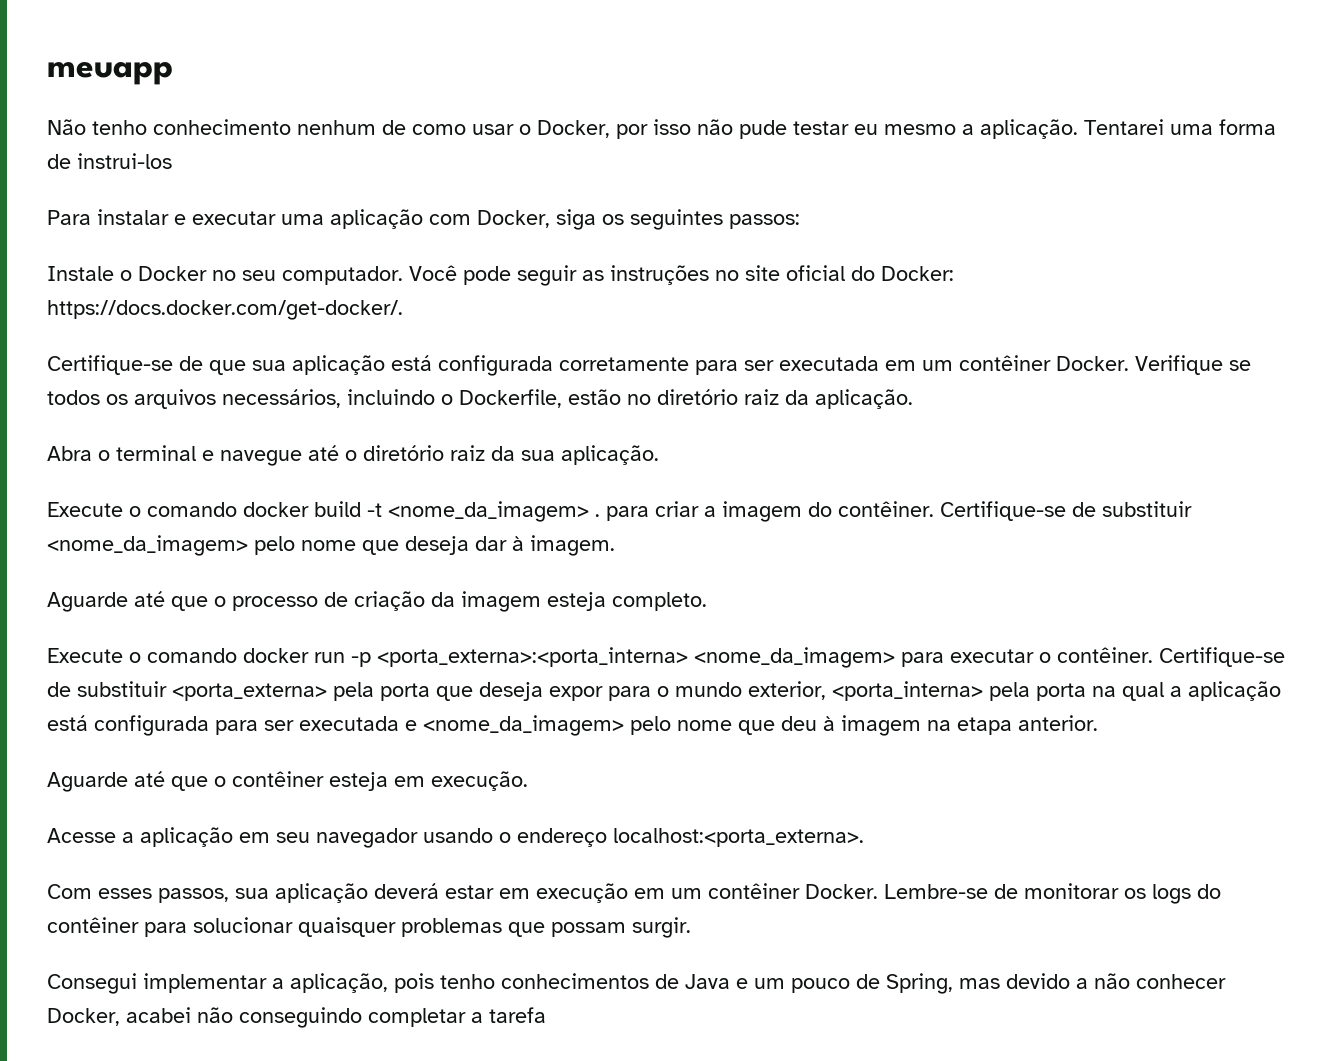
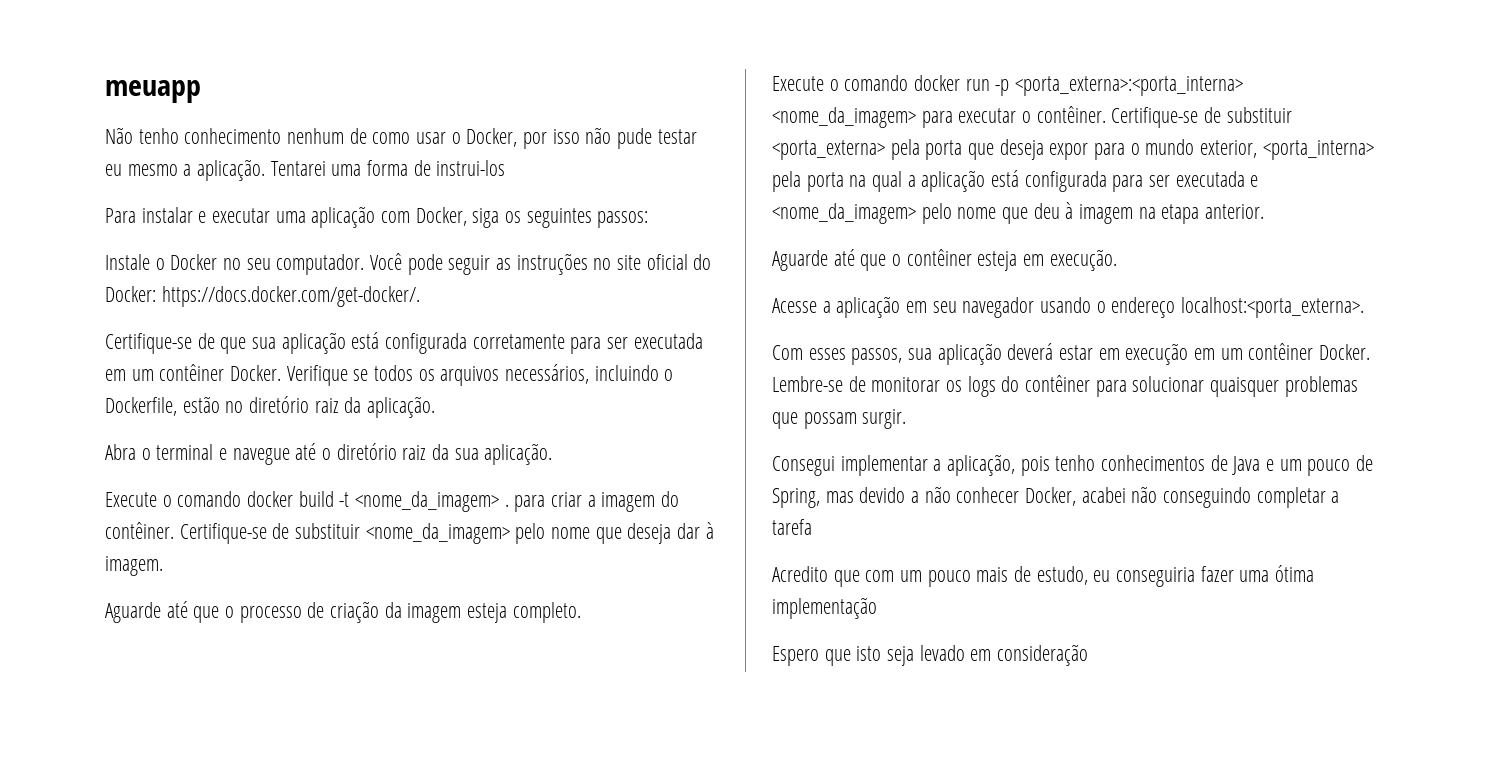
+ Acredito que com um pouco mais de estudo, eu conseguiria fazer uma ótima implementação
+ Espero que isto seja levado em consideração

